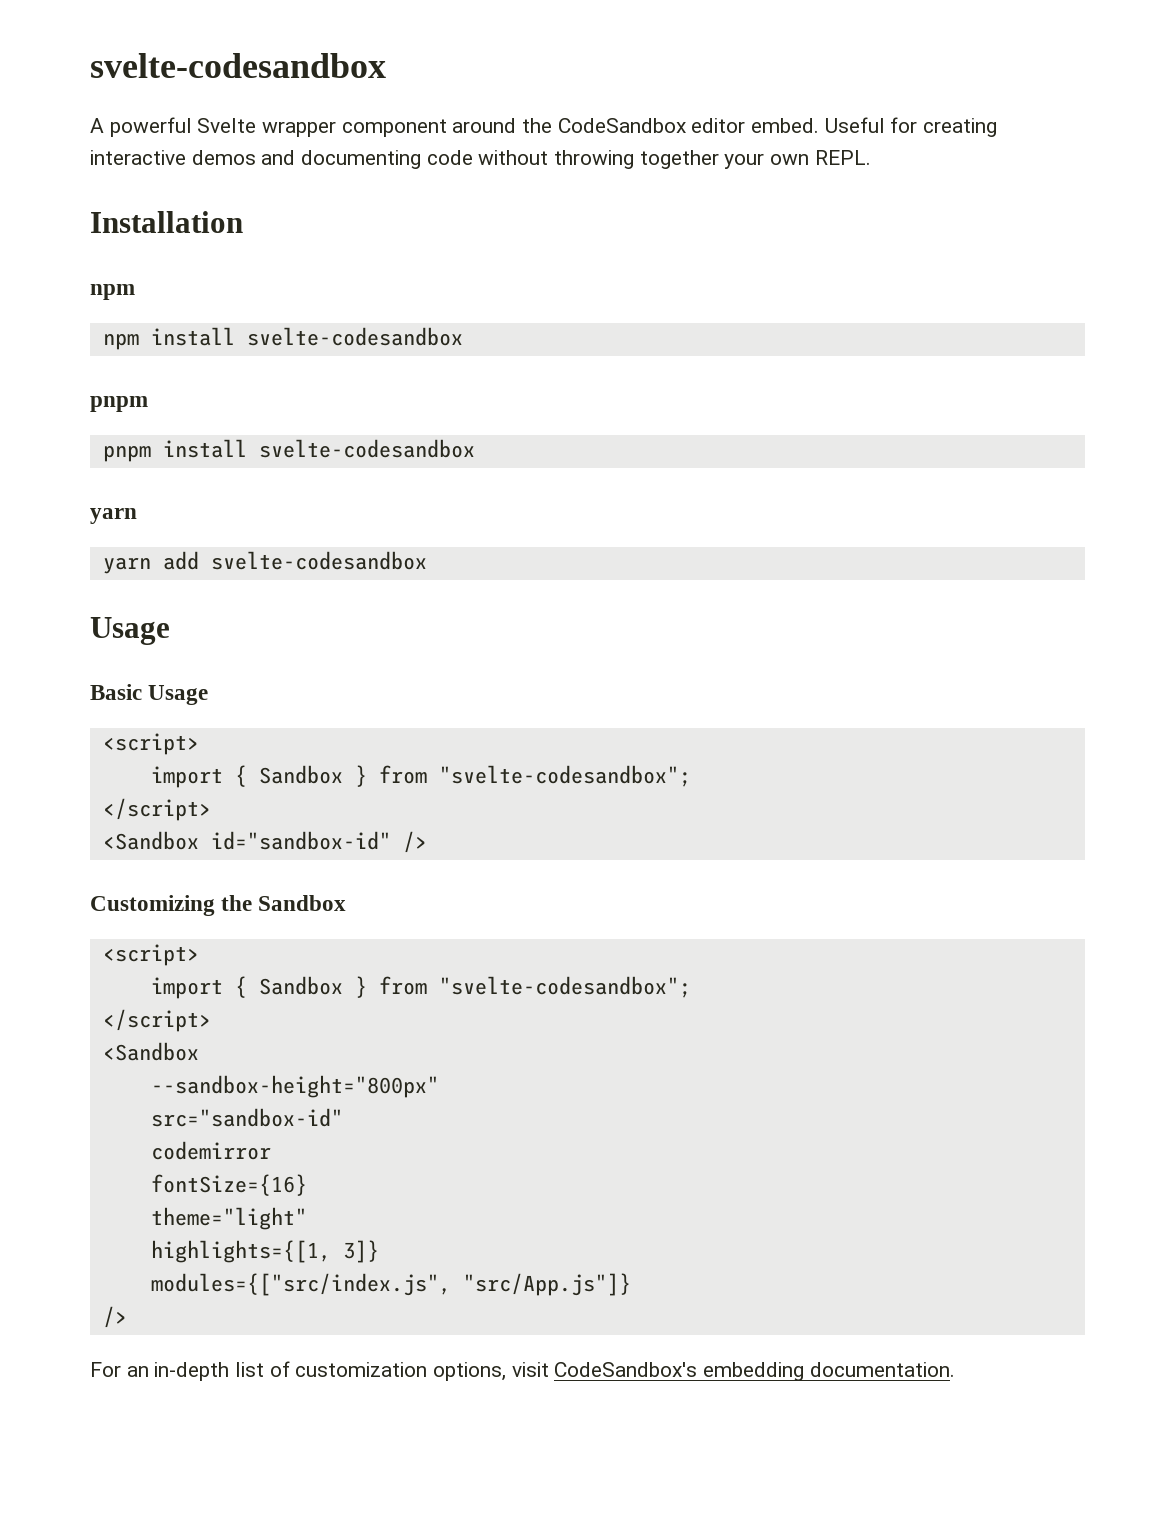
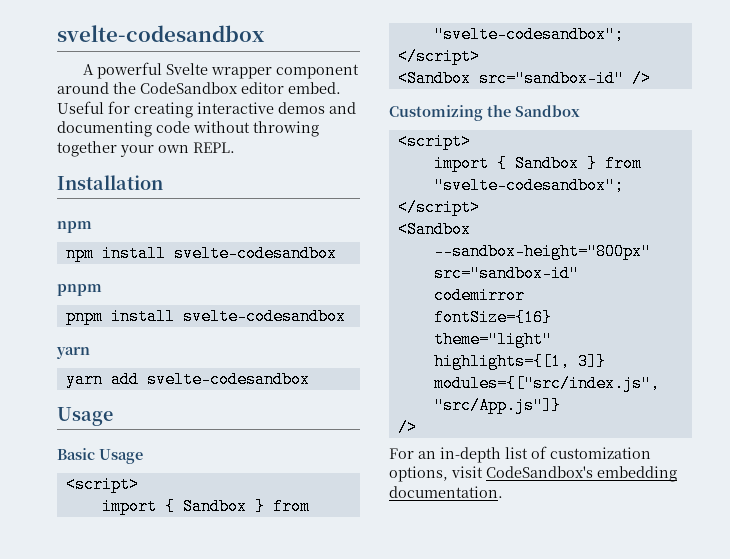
- <Sandbox id="sandbox-id" />
+ <Sandbox src="sandbox-id" />

